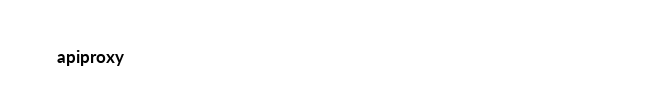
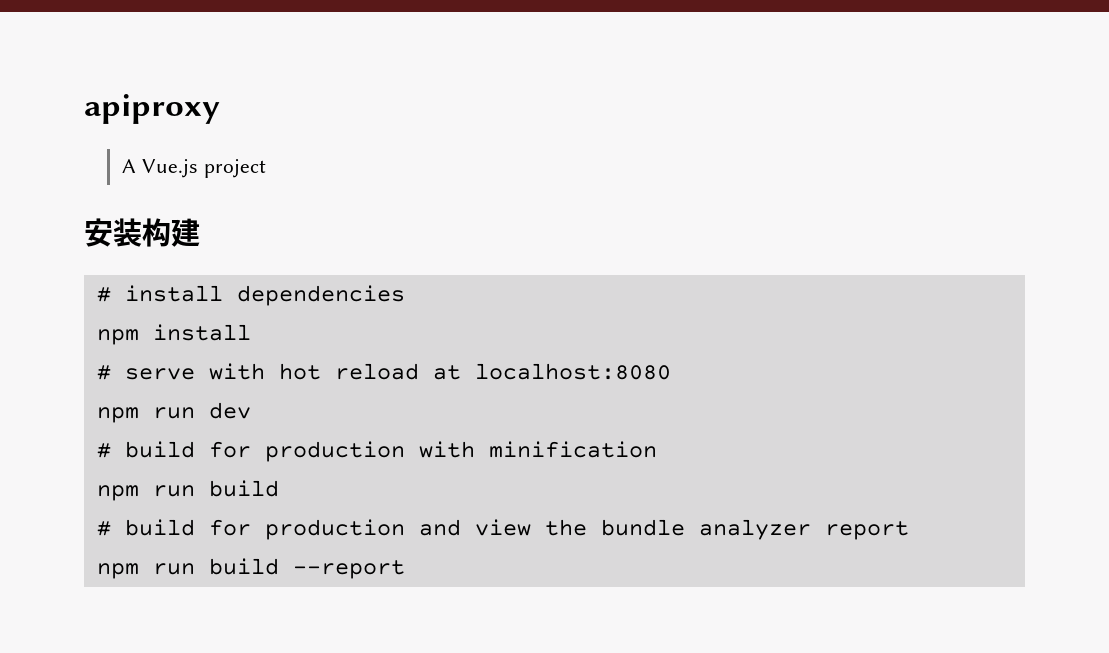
+ A Vue.js project
+ 安装构建
+ # install dependencies
+ npm install
+ # serve with hot reload at localhost:8080
+ npm run dev
+ # build for production with minification
+ npm run build
+ # build for production and view the bundle analyzer report
+ npm run build --report

